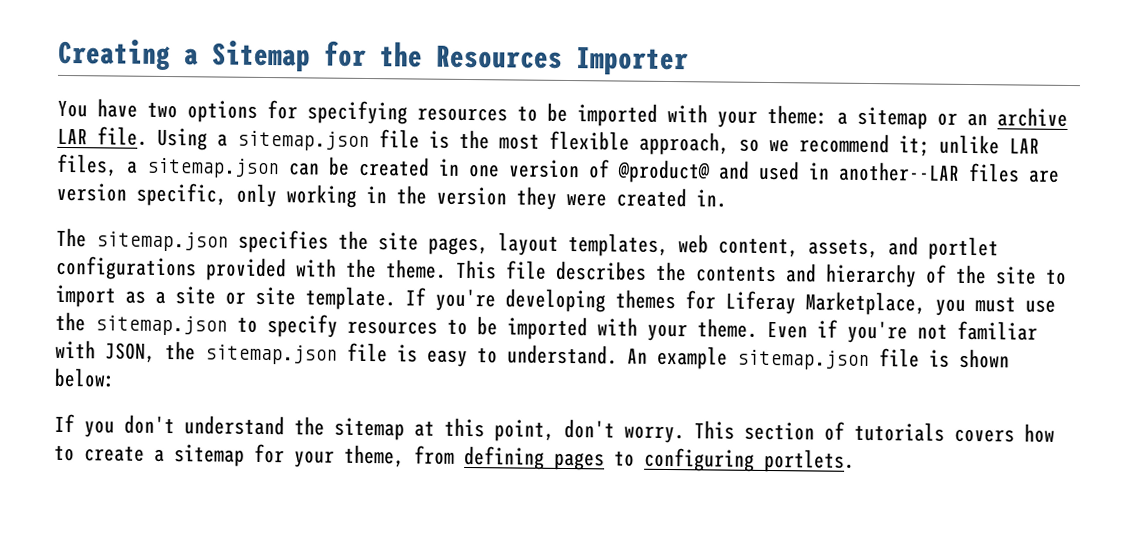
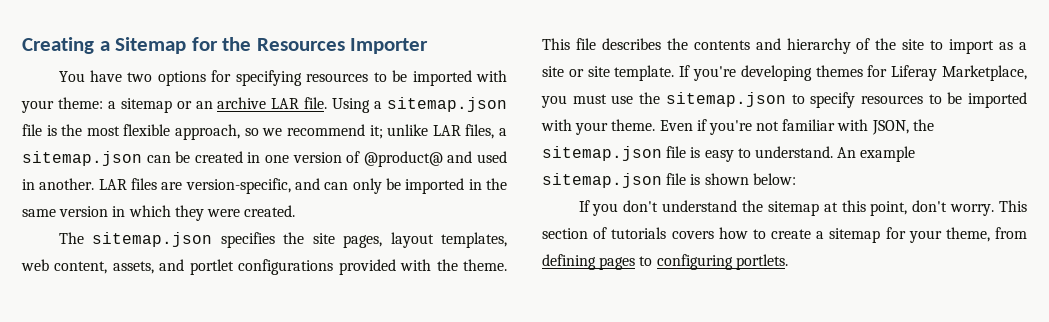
- Using a sitemap.json file is the most flexible approach, so we recommend it; unlike LAR files, a sitemap.json can be created in one version of @product@ and used in another--LAR files are version specific, only working in the version they were created in.
+ Using a sitemap.json file is the most flexible approach, so we recommend it; unlike LAR files, a sitemap.json can be created in one version of @product@ and used in another. LAR files are version-specific, and can only be imported in the same version in which they were created.

